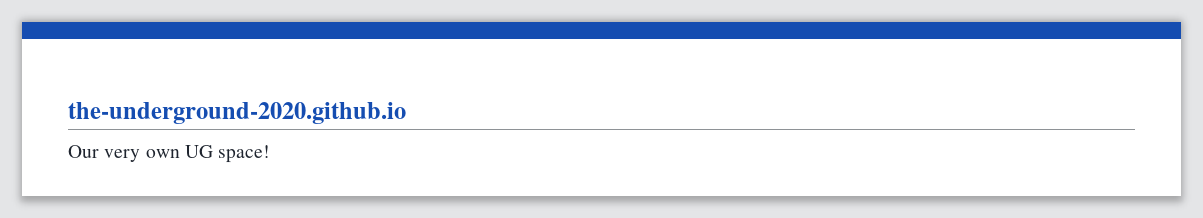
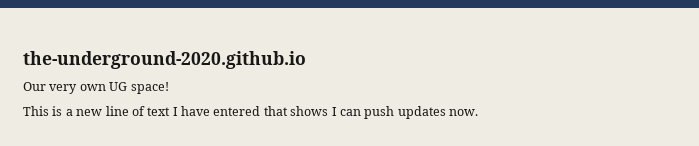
+ This is a new line of text I have entered that shows I can push updates now.

